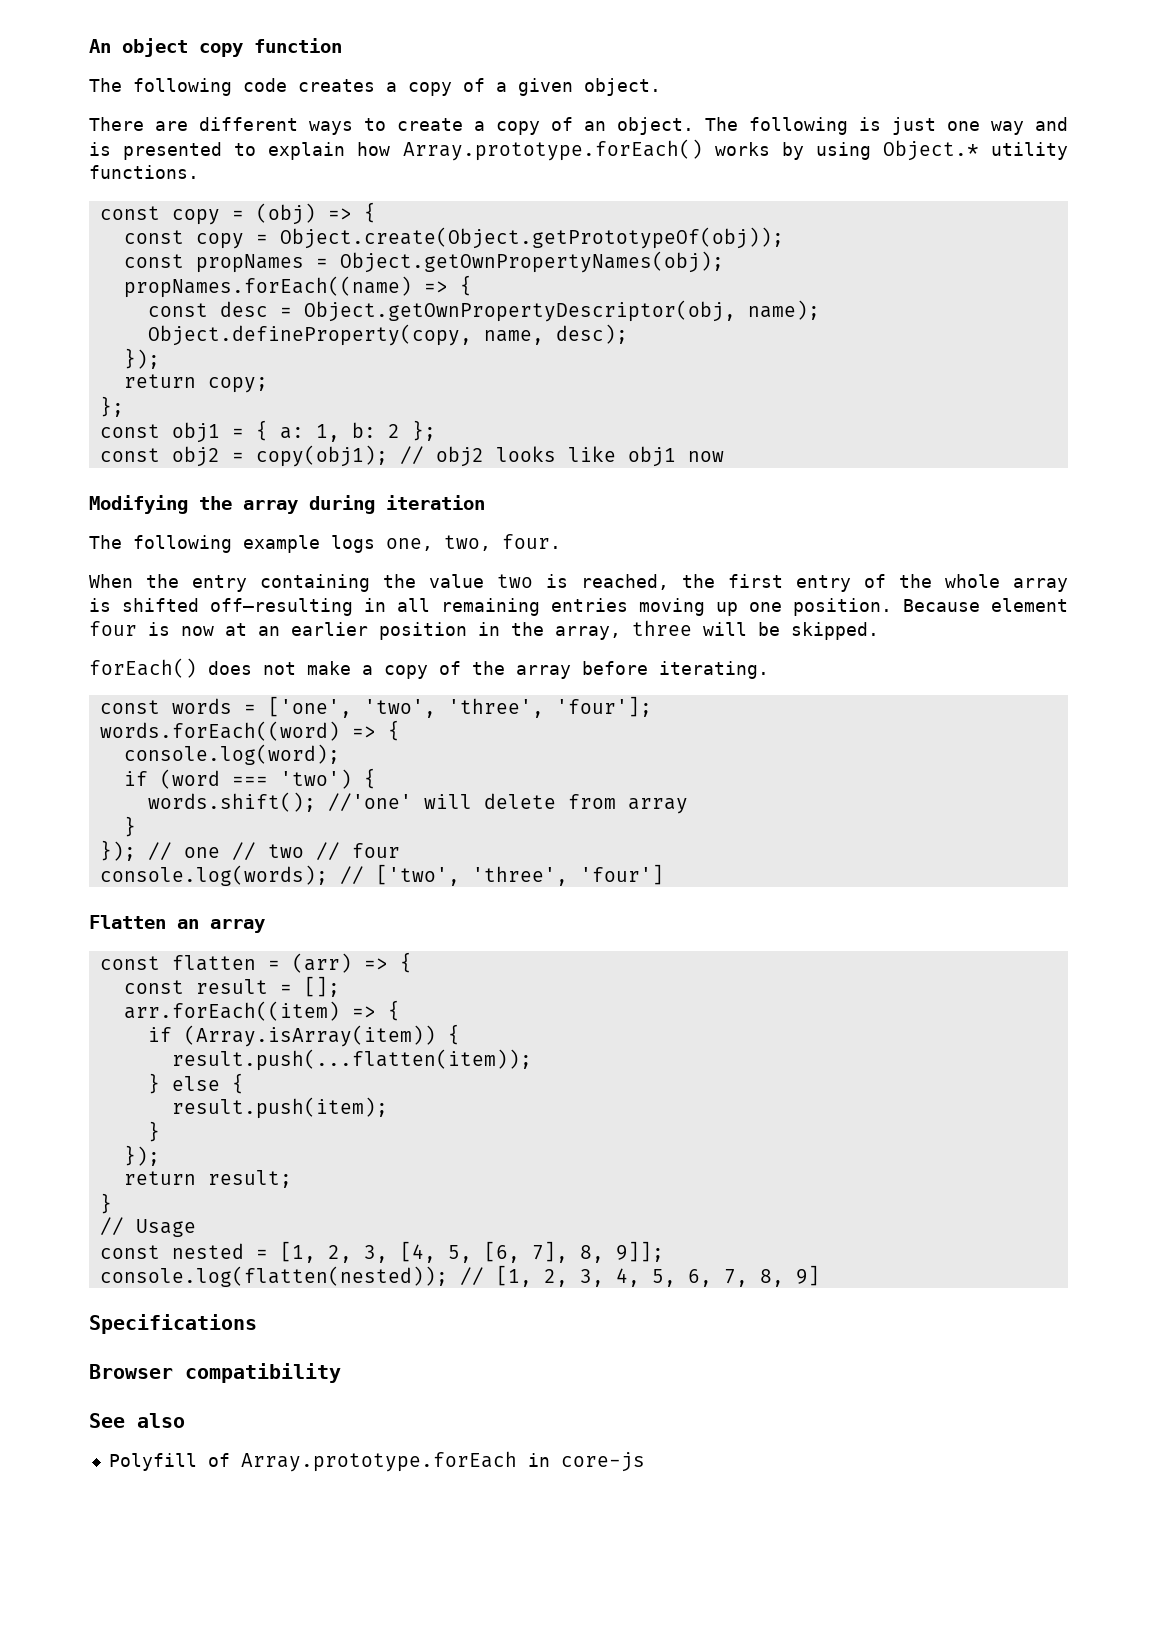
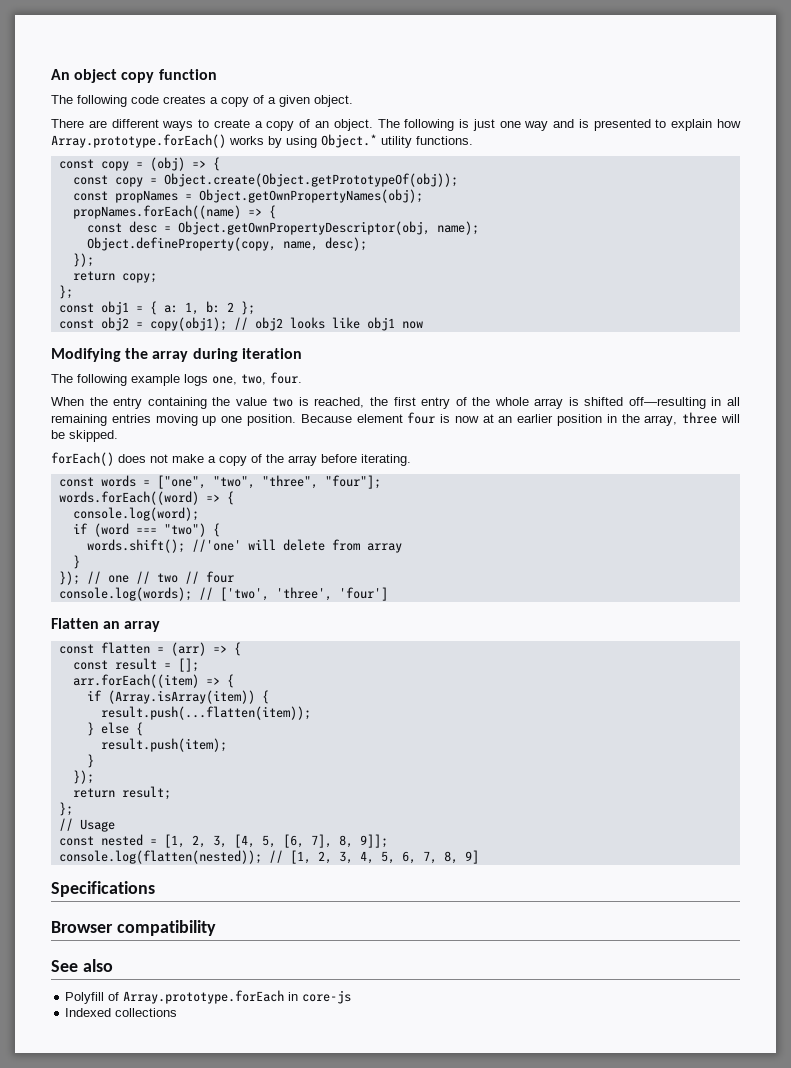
- const words = ['one', 'two', 'three', 'four'];
+ const words = ["one", "two", "three", "four"];
- if (word === 'two') {
+ if (word === "two") {
  return result;
- }
+ };
+ Indexed collections

